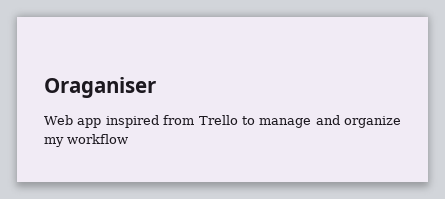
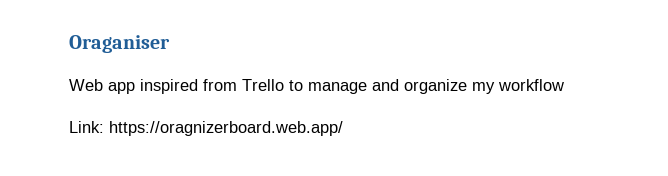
+ Link: https://oragnizerboard.web.app/

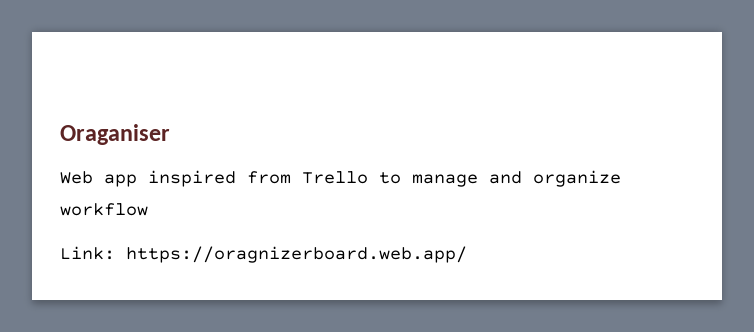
- Web app inspired from Trello to manage and organize my workflow
+ Web app inspired from Trello to manage and organize workflow

